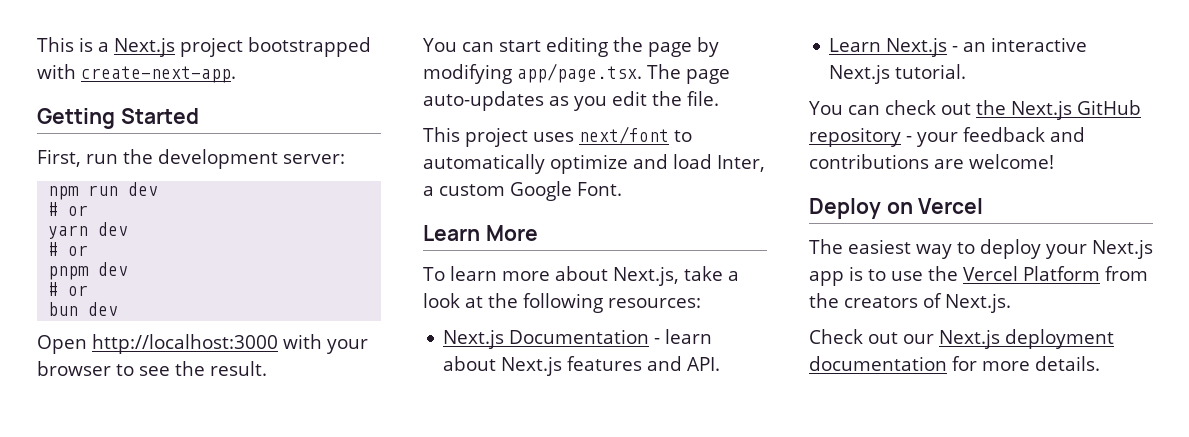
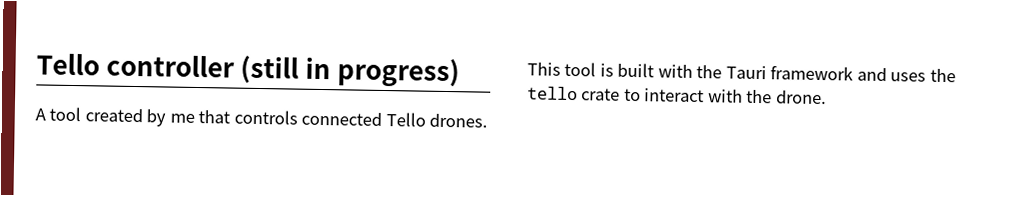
- This is a Next.js project bootstrapped with create-next-app.
- Getting Started
- First, run the development server:
- npm run dev
- # or
- yarn dev
- # or
- pnpm dev
- # or
- bun dev
- Open http://localhost:3000 with your browser to see the result.
- You can start editing the page by modifying app/page.tsx. The page auto-updates as you edit the file.
- This project uses next/font to automatically optimize and load Inter, a custom Google Font.
- Learn More
- To learn more about Next.js, take a look at the following resources:
- Next.js Documentation - learn about Next.js features and API.
- Learn Next.js - an interactive Next.js tutorial.
- You can check out the Next.js GitHub repository - your feedback and contributions are welcome!
- Deploy on Vercel
- The easiest way to deploy your Next.js app is to use the Vercel Platform from the creators of Next.js.
- Check out our Next.js deployment documentation for more details.
+ Tello controller (still in progress)
+ A tool created by me that controls connected Tello drones. This tool is built with the Tauri framework and uses the tello crate to interact with the drone.

